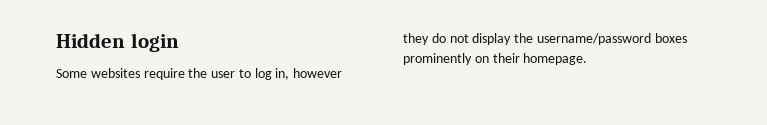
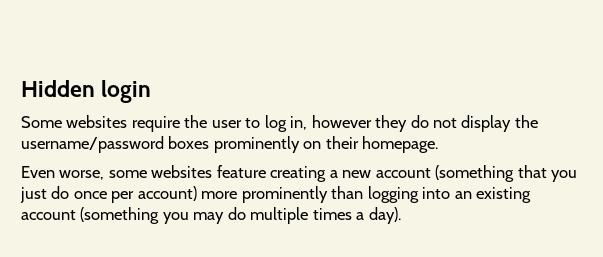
+ Even worse, some websites feature creating a new account (something that you just do once per account) more prominently than logging into an existing account (something you may do multiple times a day).

